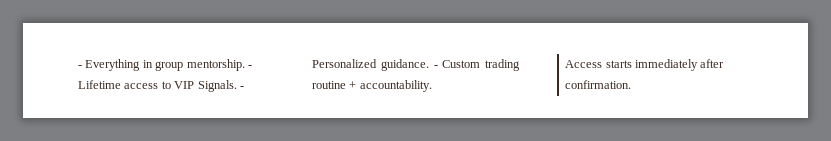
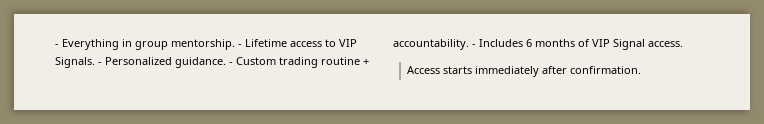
+ - Includes 6 months of VIP Signal access.

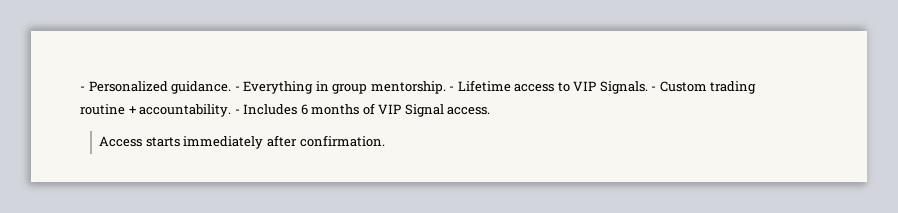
- - Everything in group mentorship.
+ - Personalized guidance. - Everything in group mentorship.
- - Personalized guidance. - Custom trading routine + accountability.
+ - Custom trading routine + accountability.

